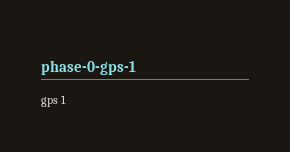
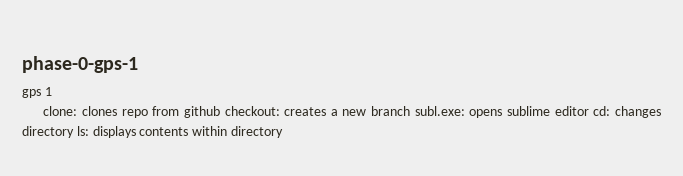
+ clone: clones repo from github checkout: creates a new branch subl.exe: opens sublime editor cd: changes directory ls: displays contents within directory

